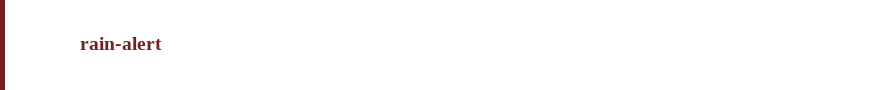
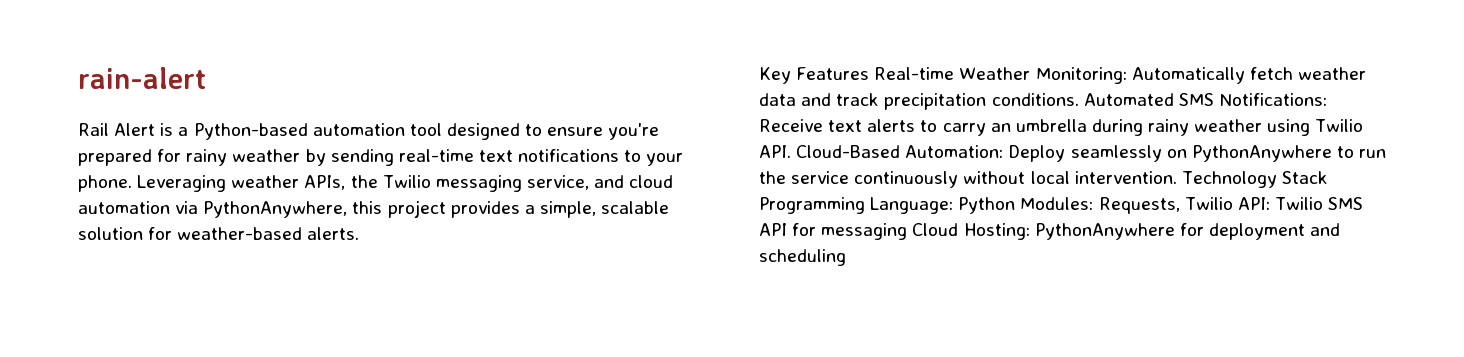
+ Rail Alert is a Python-based automation tool designed to ensure you're prepared for rainy weather by sending real-time text notifications to your phone. Leveraging weather APIs, the Twilio messaging service, and cloud automation via PythonAnywhere, this project provides a simple, scalable solution for weather-based alerts.
+ Key Features Real-time Weather Monitoring: Automatically fetch weather data and track precipitation conditions. Automated SMS Notifications: Receive text alerts to carry an umbrella during rainy weather using Twilio API. Cloud-Based Automation: Deploy seamlessly on PythonAnywhere to run the service continuously without local intervention. Technology Stack Programming Language: Python Modules: Requests, Twilio API: Twilio SMS API for messaging Cloud Hosting: PythonAnywhere for deployment and scheduling

